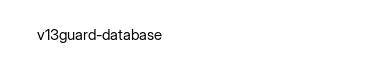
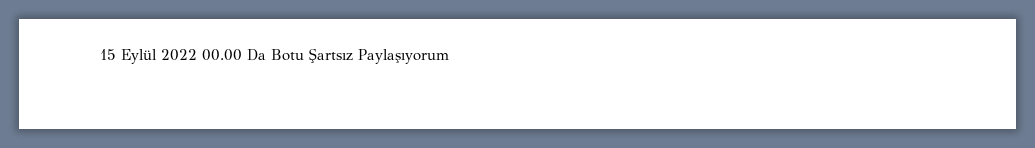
- v13guard-database
+ 15 Eylül 2022 00.00 Da Botu Şartsız Paylaşıyorum

